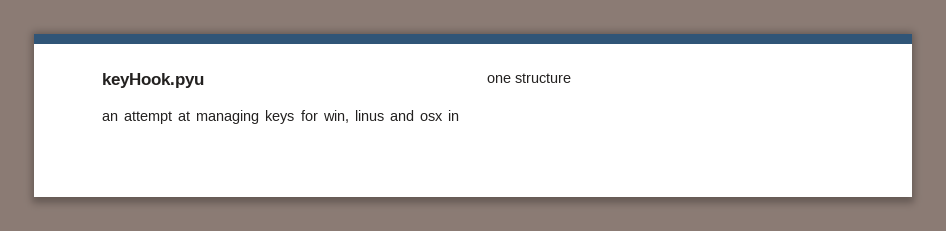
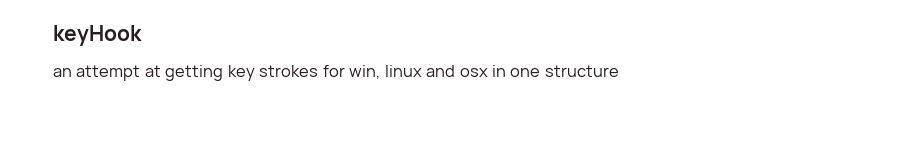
- keyHook.pyu
+ keyHook
- an attempt at managing keys for win, linus and osx in one structure
+ an attempt at getting key strokes for win, linux and osx in one structure

